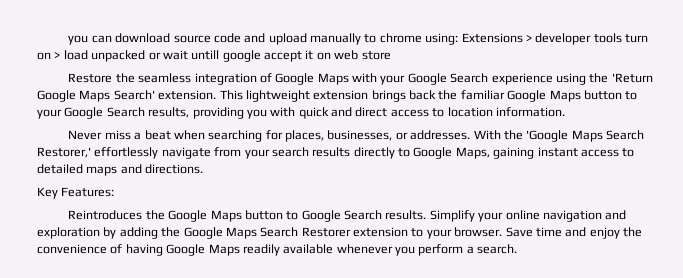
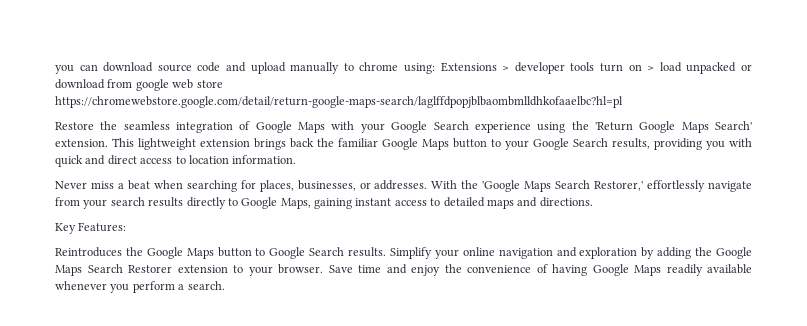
- you can download source code and upload manually to chrome using: Extensions > developer tools turn on > load unpacked or wait untill google accept it on web store
+ you can download source code and upload manually to chrome using: Extensions > developer tools turn on > load unpacked or download from google web store https://chromewebstore.google.com/detail/return-google-maps-search/laglffdpopjblbaombmlldhkofaaelbc?hl=pl

